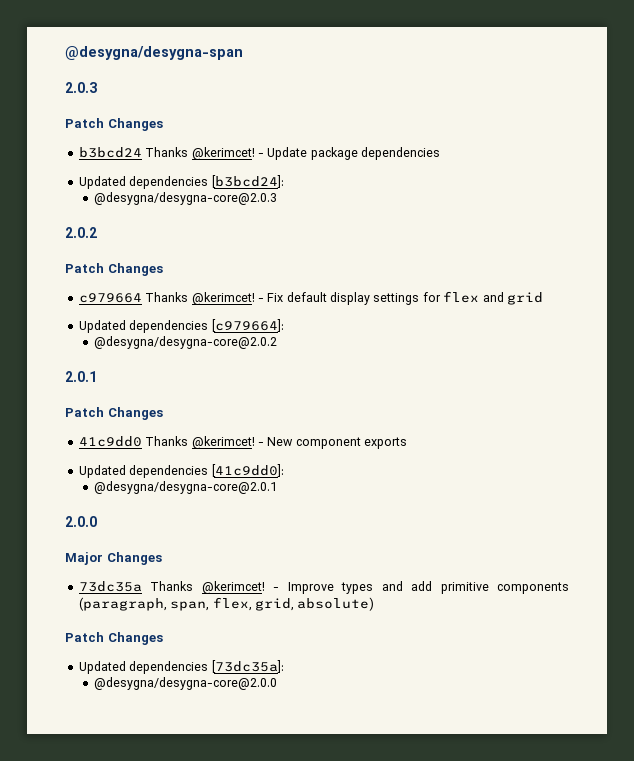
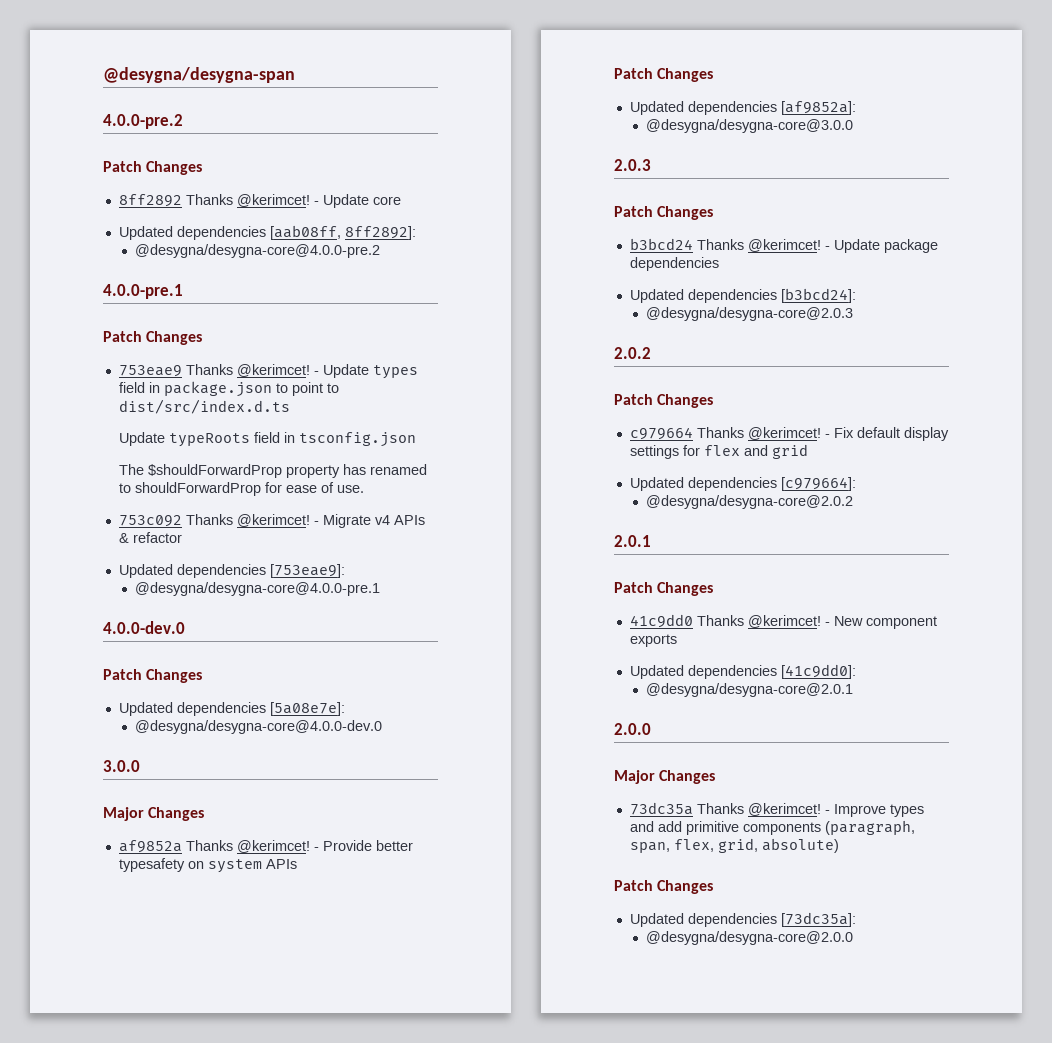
+ 4.0.0-pre.2
+ Patch Changes
+ 8ff2892 Thanks @kerimcet! - Update core
+ Updated dependencies [aab08ff, 8ff2892]:
+ @desygna/desygna-core@4.0.0-pre.2
+ 4.0.0-pre.1
+ Patch Changes
+ 753eae9 Thanks @kerimcet! - Update types field in package.json to point to dist/src/index.d.ts
+ Update typeRoots field in tsconfig.json
+ The $shouldForwardProp property has renamed to shouldForwardProp for ease of use.
+ 753c092 Thanks @kerimcet! - Migrate v4 APIs & refactor
+ Updated dependencies [753eae9]:
+ @desygna/desygna-core@4.0.0-pre.1
+ 4.0.0-dev.0
+ Patch Changes
+ Updated dependencies [5a08e7e]:
+ @desygna/desygna-core@4.0.0-dev.0
+ 3.0.0
+ Major Changes
+ af9852a Thanks @kerimcet! - Provide better typesafety on system APIs
+ Patch Changes
+ Updated dependencies [af9852a]:
+ @desygna/desygna-core@3.0.0

